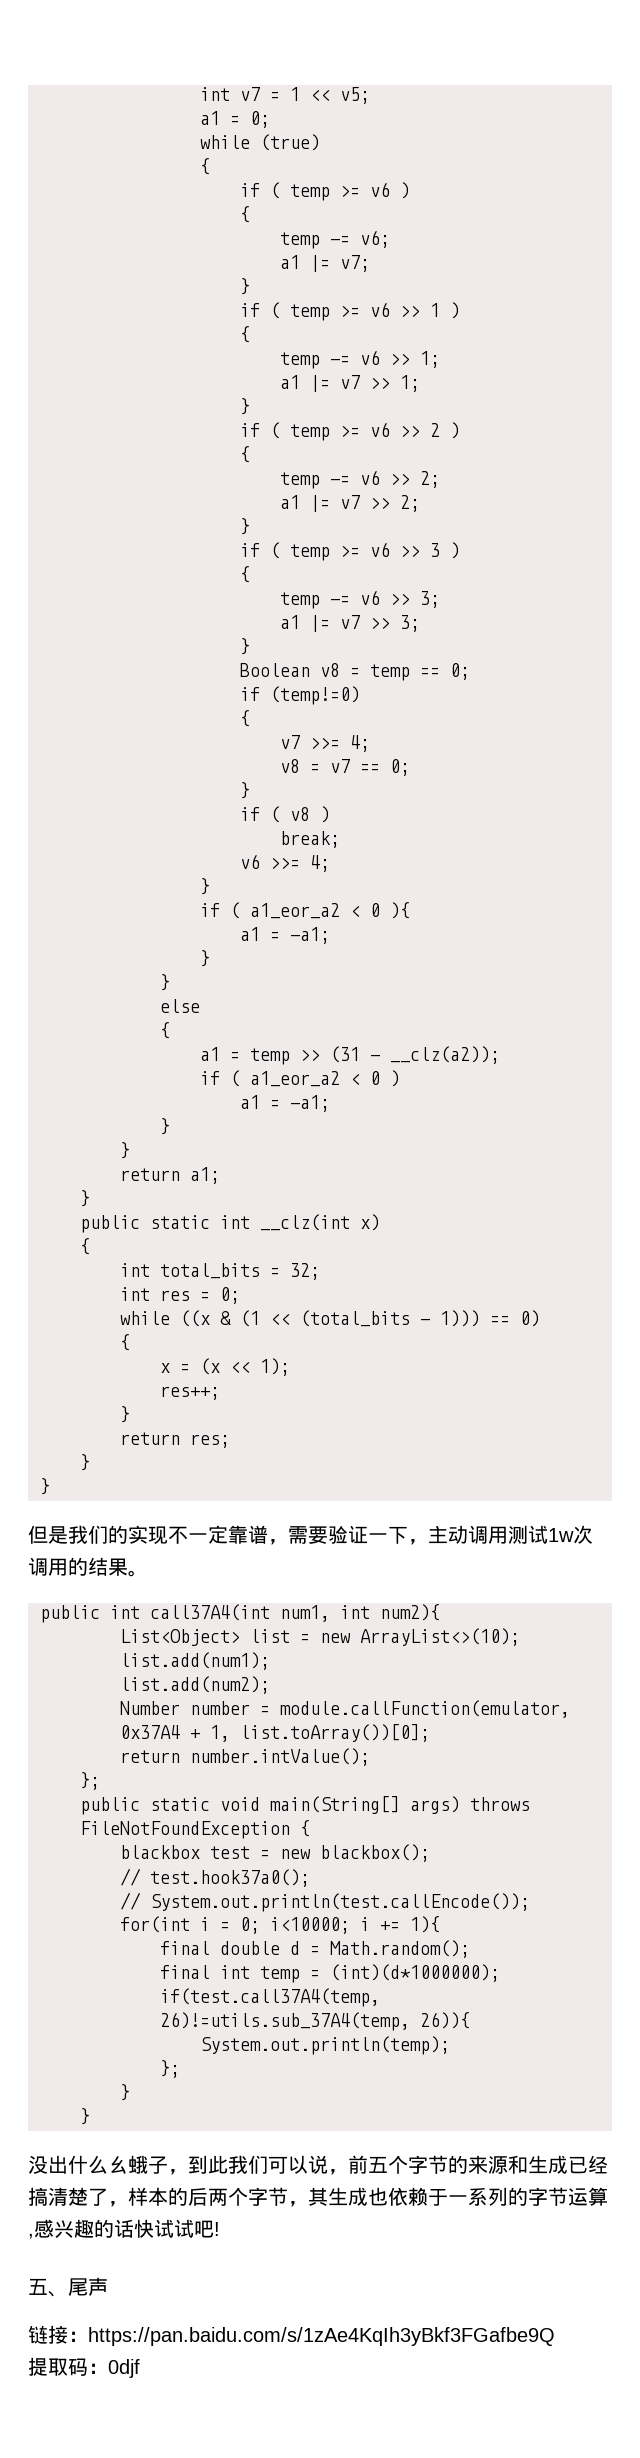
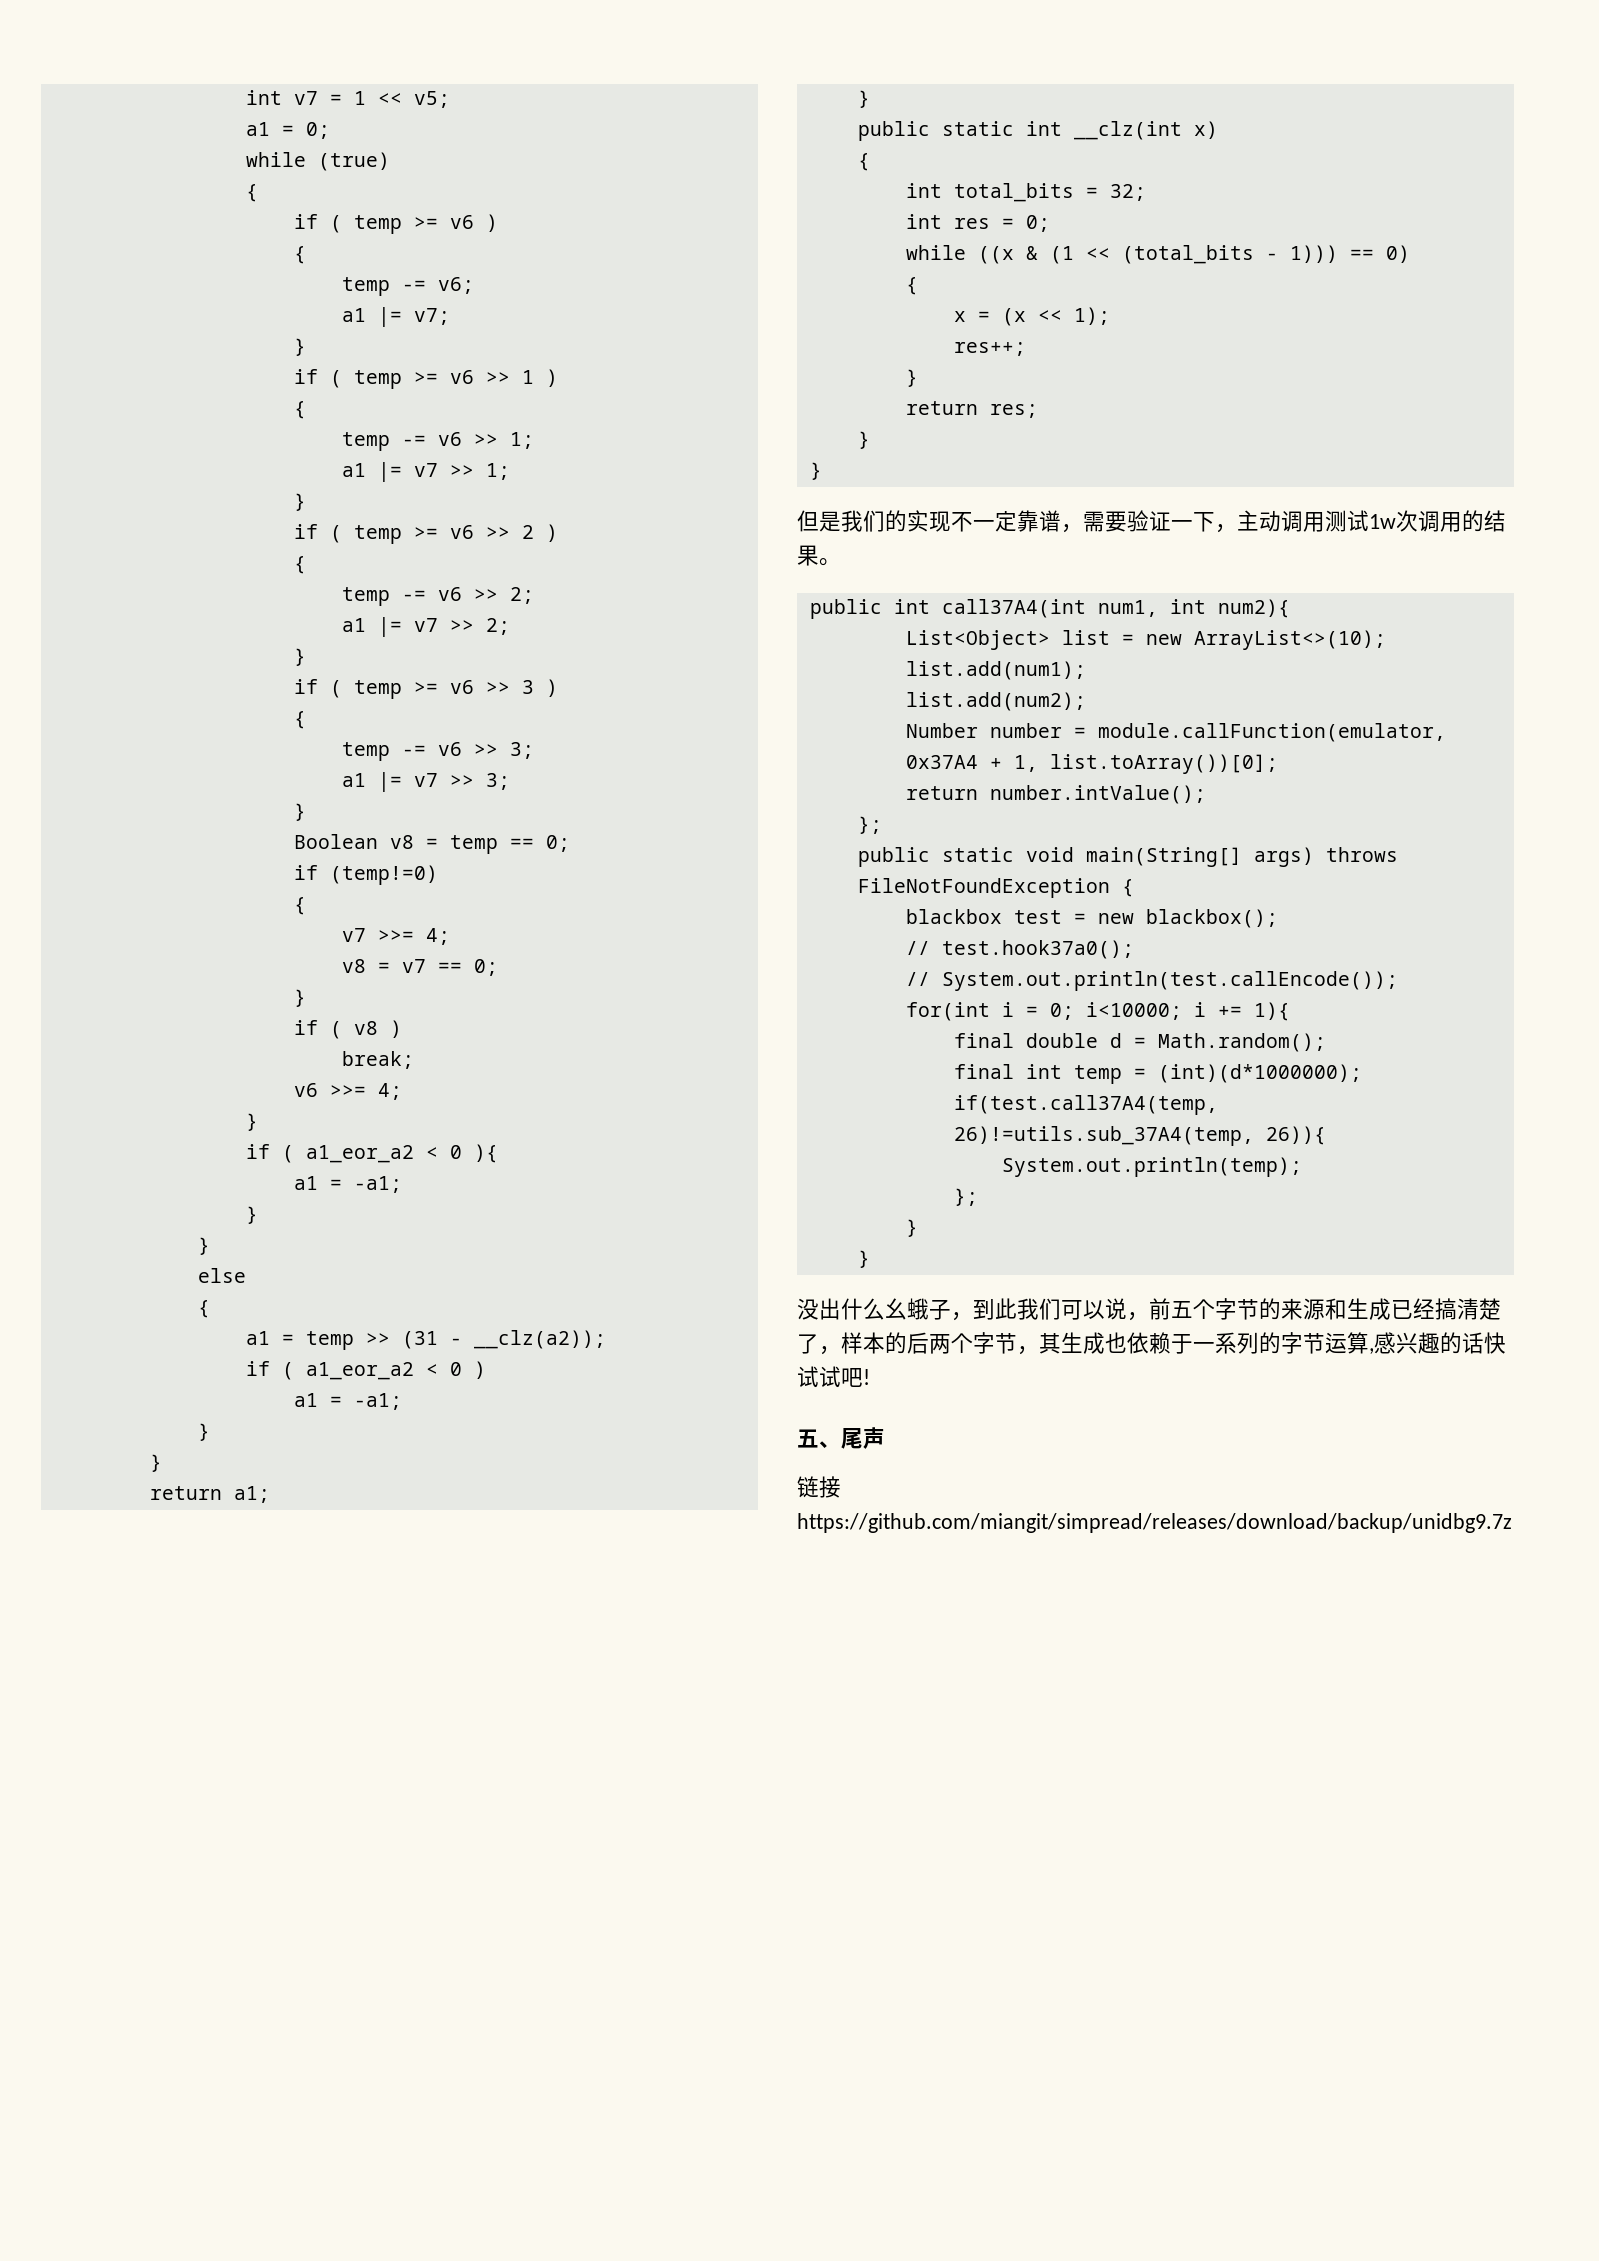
- 链接：https://pan.baidu.com/s/1zAe4KqIh3yBkf3FGafbe9Q
- 提取码：0djf
+ 链接https://github.com/miangit/simpread/releases/download/backup/unidbg9.7z

